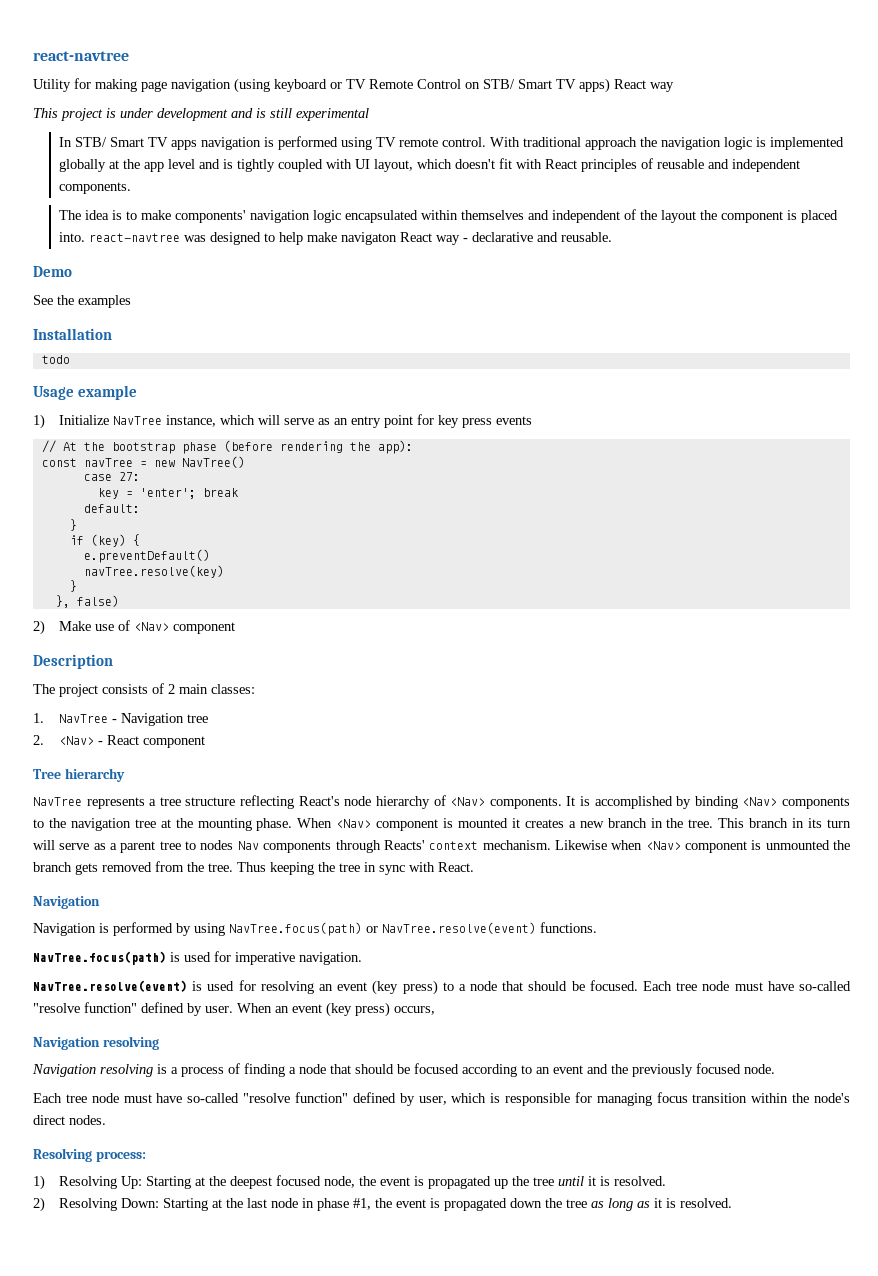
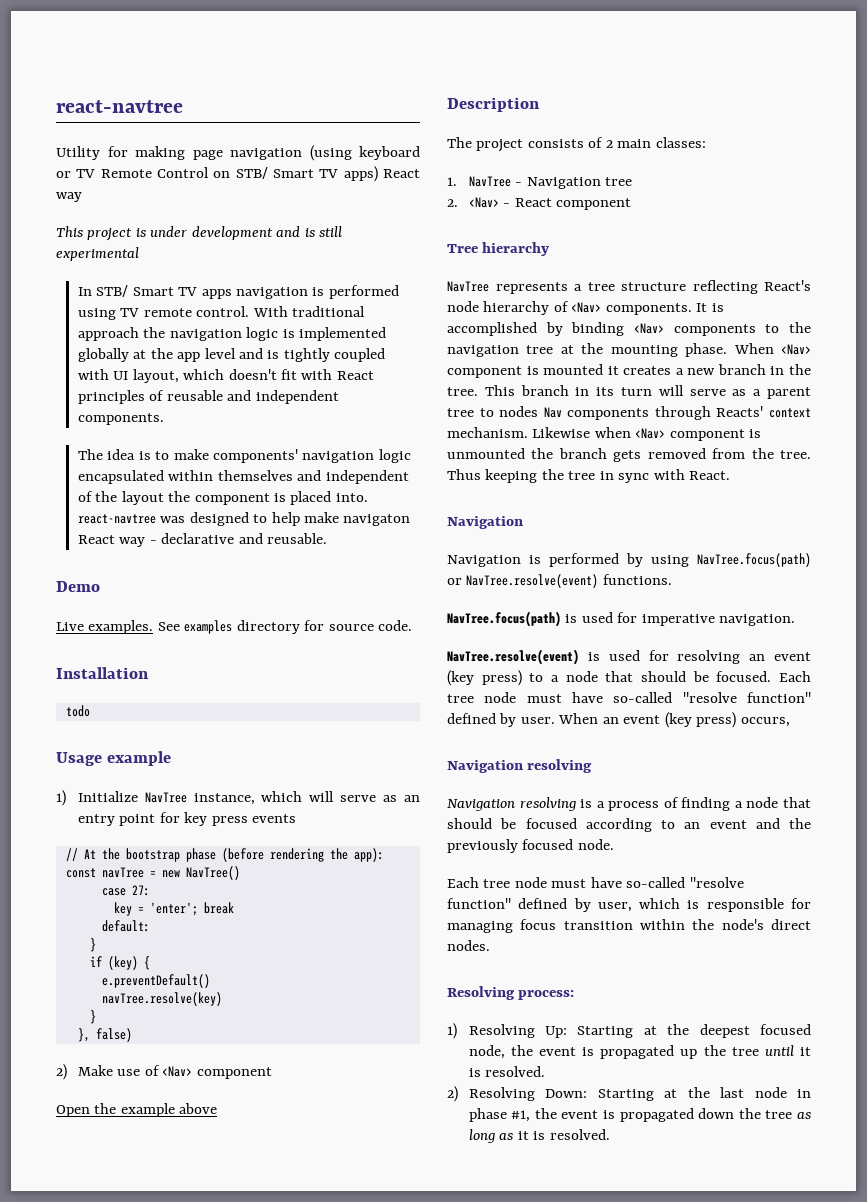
- See the examples
+ Live examples. See examples directory for source code.
+ Open the example above

